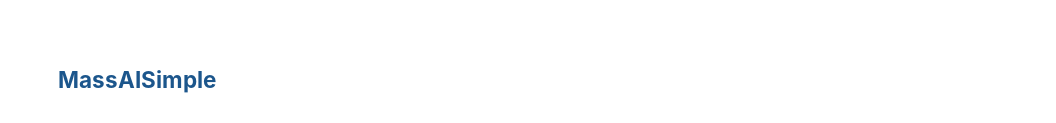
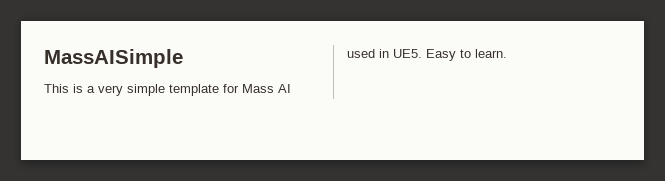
+ This is a very simple template for Mass AI used in UE5. Easy to learn.

